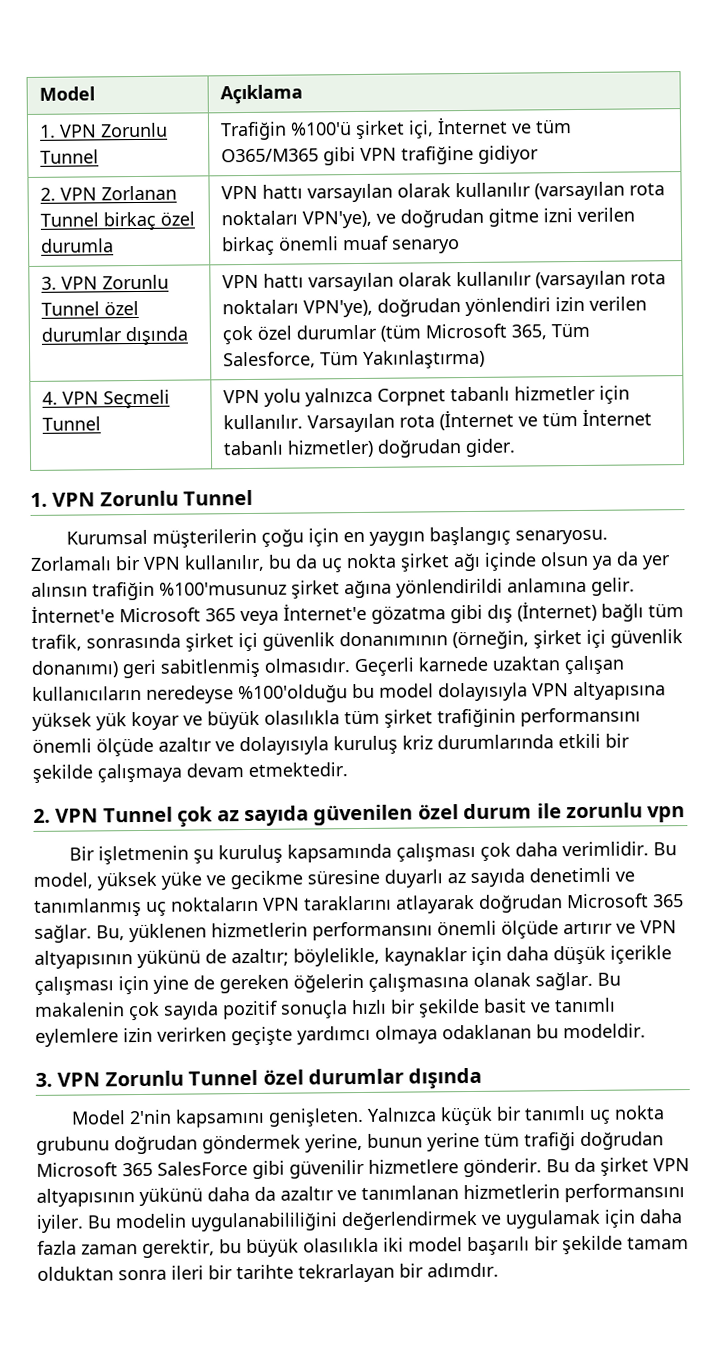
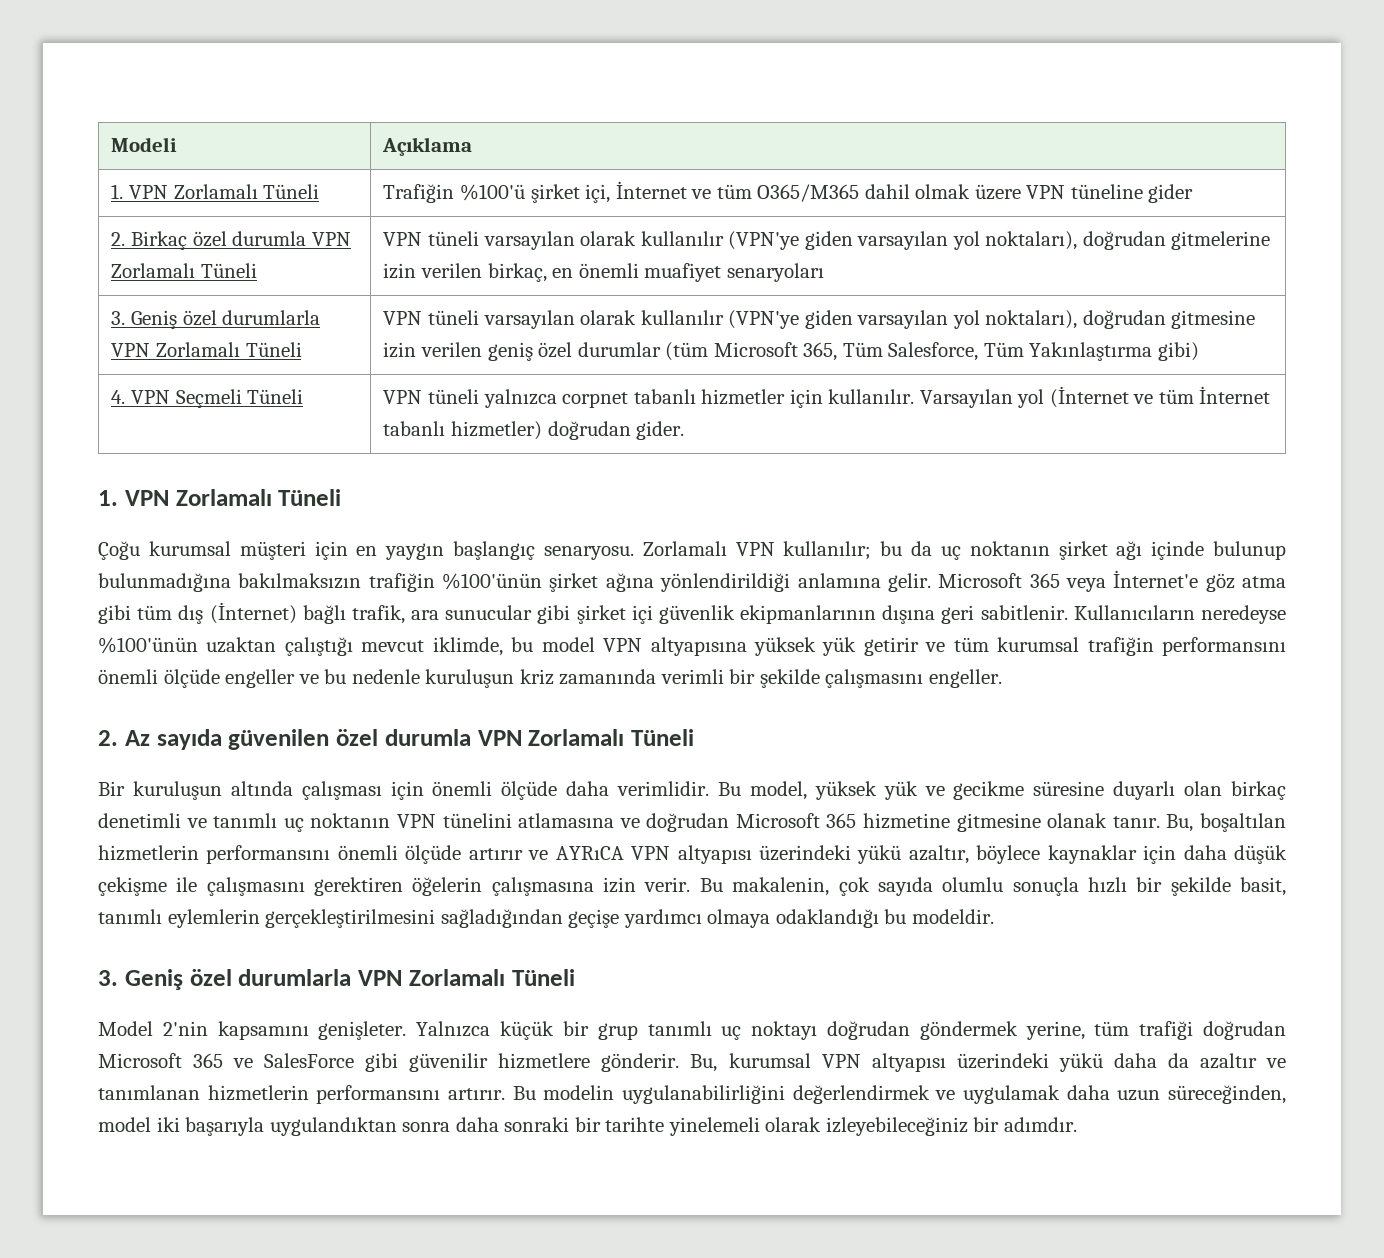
- Model | Açıklama
+ Modeli | Açıklama
- 1. VPN Zorunlu Tunnel | Trafiğin %100'ü şirket içi, İnternet ve tüm O365/M365 gibi VPN trafiğine gidiyor
- 2. VPN Zorlanan Tunnel birkaç özel durumla | VPN hattı varsayılan olarak kullanılır (varsayılan rota noktaları VPN'ye), ve doğrudan gitme izni verilen birkaç önemli muaf senaryo
- 3. VPN Zorunlu Tunnel özel durumlar dışında | VPN hattı varsayılan olarak kullanılır (varsayılan rota noktaları VPN'ye), doğrudan yönlendiri izin verilen çok özel durumlar (tüm Microsoft 365, Tüm Salesforce, Tüm Yakınlaştırma)
+ 1. VPN Zorlamalı Tüneli | Trafiğin %100'ü şirket içi, İnternet ve tüm O365/M365 dahil olmak üzere VPN tüneline gider
+ 2. Birkaç özel durumla VPN Zorlamalı Tüneli | VPN tüneli varsayılan olarak kullanılır (VPN'ye giden varsayılan yol noktaları), doğrudan gitmelerine izin verilen birkaç, en önemli muafiyet senaryoları
+ 3. Geniş özel durumlarla VPN Zorlamalı Tüneli | VPN tüneli varsayılan olarak kullanılır (VPN'ye giden varsayılan yol noktaları), doğrudan gitmesine izin verilen geniş özel durumlar (tüm Microsoft 365, Tüm Salesforce, Tüm Yakınlaştırma gibi)
- 4. VPN Seçmeli Tunnel | VPN yolu yalnızca Corpnet tabanlı hizmetler için kullanılır. Varsayılan rota (İnternet ve tüm İnternet tabanlı hizmetler) doğrudan gider.
- 1. VPN Zorunlu Tunnel
- Kurumsal müşterilerin çoğu için en yaygın başlangıç senaryosu.
+ 4. VPN Seçmeli Tüneli | VPN tüneli yalnızca corpnet tabanlı hizmetler için kullanılır. Varsayılan yol (İnternet ve tüm İnternet tabanlı hizmetler) doğrudan gider.
+ 1. VPN Zorlamalı Tüneli
+ Çoğu kurumsal müşteri için en yaygın başlangıç senaryosu.
- Zorlamalı bir VPN kullanılır, bu da uç nokta şirket ağı içinde olsun ya da yer alınsın trafiğin %100'musunuz şirket ağına yönlendirildi anlamına gelir.
+ Zorlamalı VPN kullanılır; bu da uç noktanın şirket ağı içinde bulunup bulunmadığına bakılmaksızın trafiğin %100'ünün şirket ağına yönlendirildiği anlamına gelir.
- İnternet'e Microsoft 365 veya İnternet'e gözatma gibi dış (İnternet) bağlı tüm trafik, sonrasında şirket içi güvenlik donanımının (örneğin, şirket içi güvenlik donanımı) geri sabitlenmiş olmasıdır. Geçerli karnede uzaktan çalışan kullanıcıların neredeyse %100'olduğu bu model dolayısıyla VPN altyapısına yüksek yük koyar ve büyük olasılıkla tüm şirket trafiğinin performansını önemli ölçüde azaltır ve dolayısıyla kuruluş kriz durumlarında etkili bir şekilde çalışmaya devam etmektedir.
- 2. VPN Tunnel çok az sayıda güvenilen özel durum ile zorunlu vpn
- Bir işletmenin şu kuruluş kapsamında çalışması çok daha verimlidir.
+ Microsoft 365 veya İnternet'e göz atma gibi tüm dış (İnternet) bağlı trafik, ara sunucular gibi şirket içi güvenlik ekipmanlarının dışına geri sabitlenir. Kullanıcıların neredeyse %100'ünün uzaktan çalıştığı mevcut iklimde, bu model VPN altyapısına yüksek yük getirir ve tüm kurumsal trafiğin performansını önemli ölçüde engeller ve bu nedenle kuruluşun kriz zamanında verimli bir şekilde çalışmasını engeller.
+ 2. Az sayıda güvenilen özel durumla VPN Zorlamalı Tüneli
+ Bir kuruluşun altında çalışması için önemli ölçüde daha verimlidir.
- Bu model, yüksek yüke ve gecikme süresine duyarlı az sayıda denetimli ve tanımlanmış uç noktaların VPN taraklarını atlayarak doğrudan Microsoft 365 sağlar. Bu, yüklenen hizmetlerin performansını önemli ölçüde artırır ve VPN altyapısının yükünü de azaltır; böylelikle, kaynaklar için daha düşük içerikle çalışması için yine de gereken öğelerin çalışmasına olanak sağlar. Bu makalenin çok sayıda pozitif sonuçla hızlı bir şekilde basit ve tanımlı eylemlere izin verirken geçişte yardımcı olmaya odaklanan bu modeldir.
- 3. VPN Zorunlu Tunnel özel durumlar dışında
+ Bu model, yüksek yük ve gecikme süresine duyarlı olan birkaç denetimli ve tanımlı uç noktanın VPN tünelini atlamasına ve doğrudan Microsoft 365 hizmetine gitmesine olanak tanır. Bu, boşaltılan hizmetlerin performansını önemli ölçüde artırır ve AYRıCA VPN altyapısı üzerindeki yükü azaltır, böylece kaynaklar için daha düşük çekişme ile çalışmasını gerektiren öğelerin çalışmasına izin verir. Bu makalenin, çok sayıda olumlu sonuçla hızlı bir şekilde basit, tanımlı eylemlerin gerçekleştirilmesini sağladığından geçişe yardımcı olmaya odaklandığı bu modeldir.
+ 3. Geniş özel durumlarla VPN Zorlamalı Tüneli
- Model 2'nin kapsamını genişleten.
+ Model 2'nin kapsamını genişleter.
- Yalnızca küçük bir tanımlı uç nokta grubunu doğrudan göndermek yerine, bunun yerine tüm trafiği doğrudan Microsoft 365 SalesForce gibi güvenilir hizmetlere gönderir.
+ Yalnızca küçük bir grup tanımlı uç noktayı doğrudan göndermek yerine, tüm trafiği doğrudan Microsoft 365 ve SalesForce gibi güvenilir hizmetlere gönderir.
- Bu da şirket VPN altyapısının yükünü daha da azaltır ve tanımlanan hizmetlerin performansını iyiler.
+ Bu, kurumsal VPN altyapısı üzerindeki yükü daha da azaltır ve tanımlanan hizmetlerin performansını artırır.
- Bu modelin uygulanabililiğini değerlendirmek ve uygulamak için daha fazla zaman gerektir, bu büyük olasılıkla iki model başarılı bir şekilde tamam olduktan sonra ileri bir tarihte tekrarlayan bir adımdır.
+ Bu modelin uygulanabilirliğini değerlendirmek ve uygulamak daha uzun süreceğinden, model iki başarıyla uygulandıktan sonra daha sonraki bir tarihte yinelemeli olarak izleyebileceğiniz bir adımdır.

